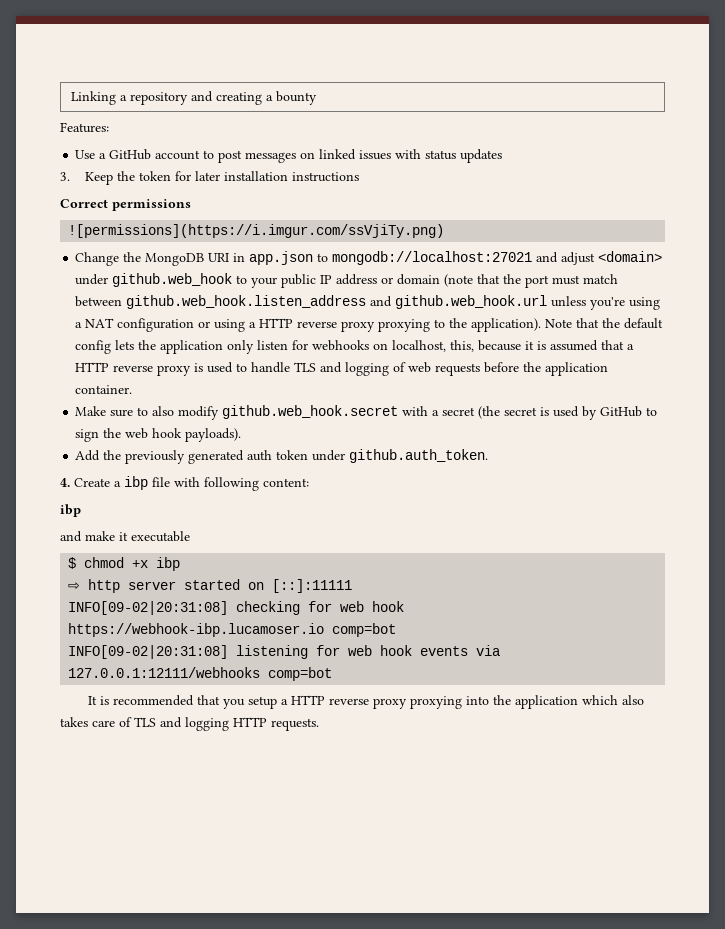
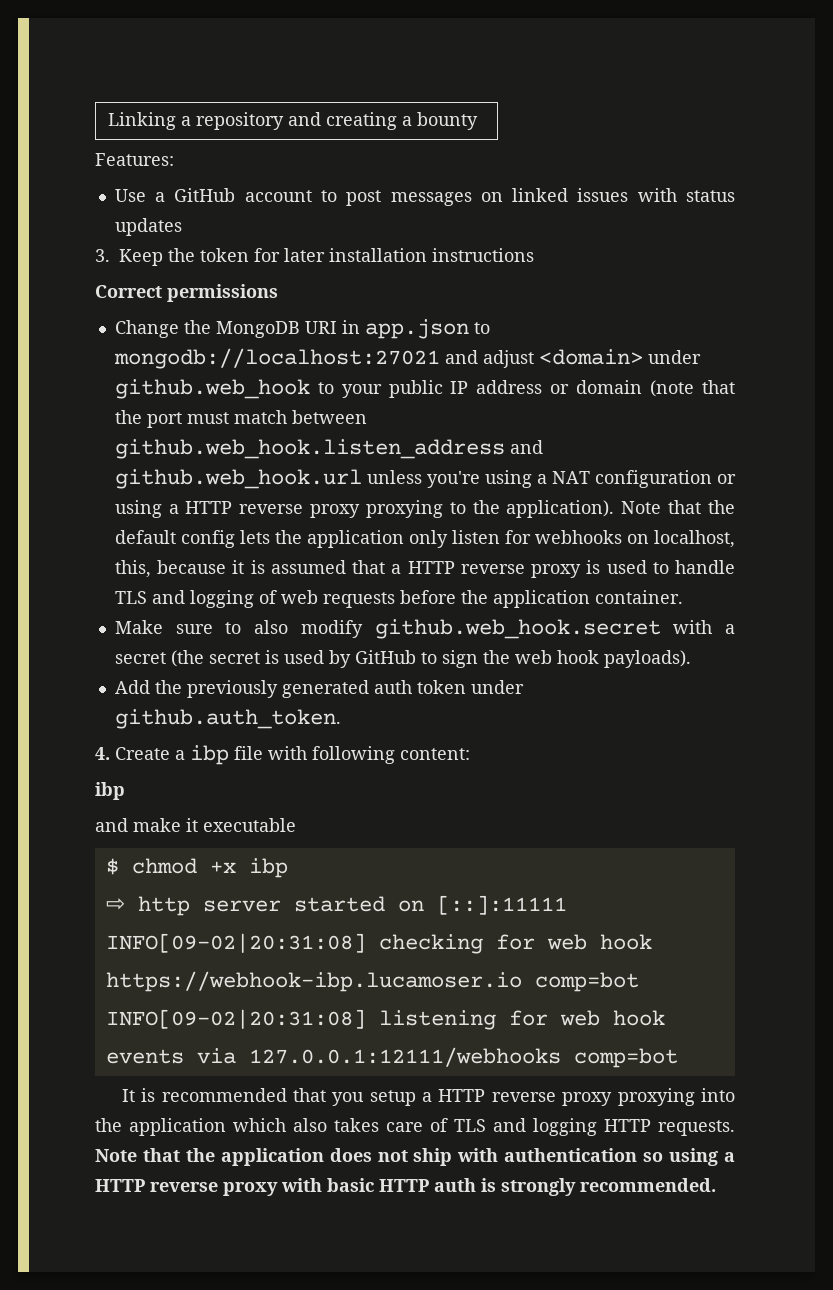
- ![permissions](https://i.imgur.com/ssVjiTy.png)
+ Note that the application does not ship with authentication so using a HTTP reverse proxy with basic HTTP auth is strongly recommended.

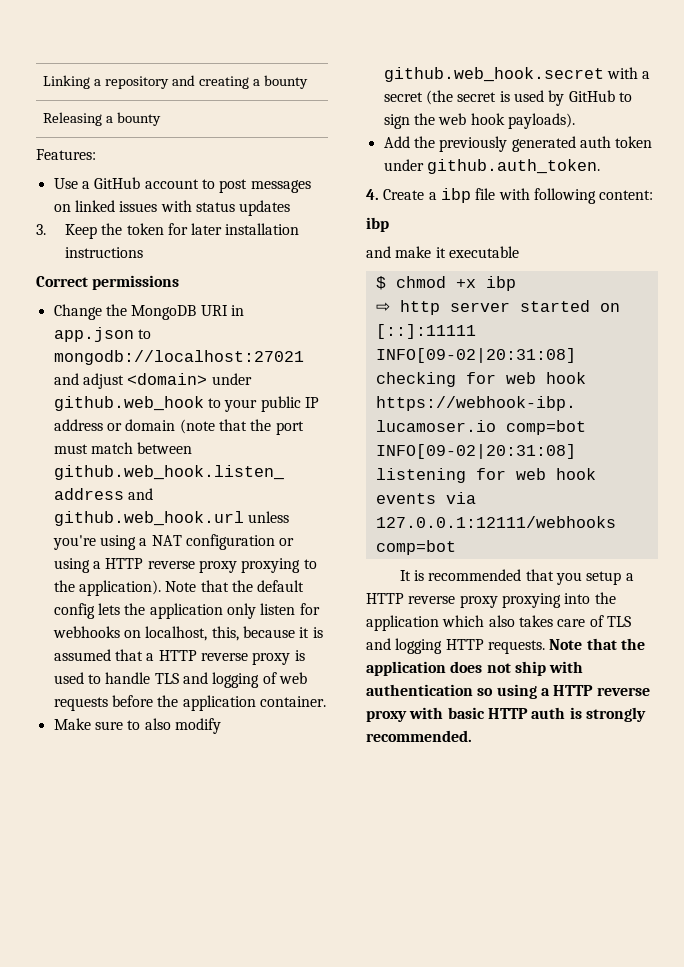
+ Releasing a bounty

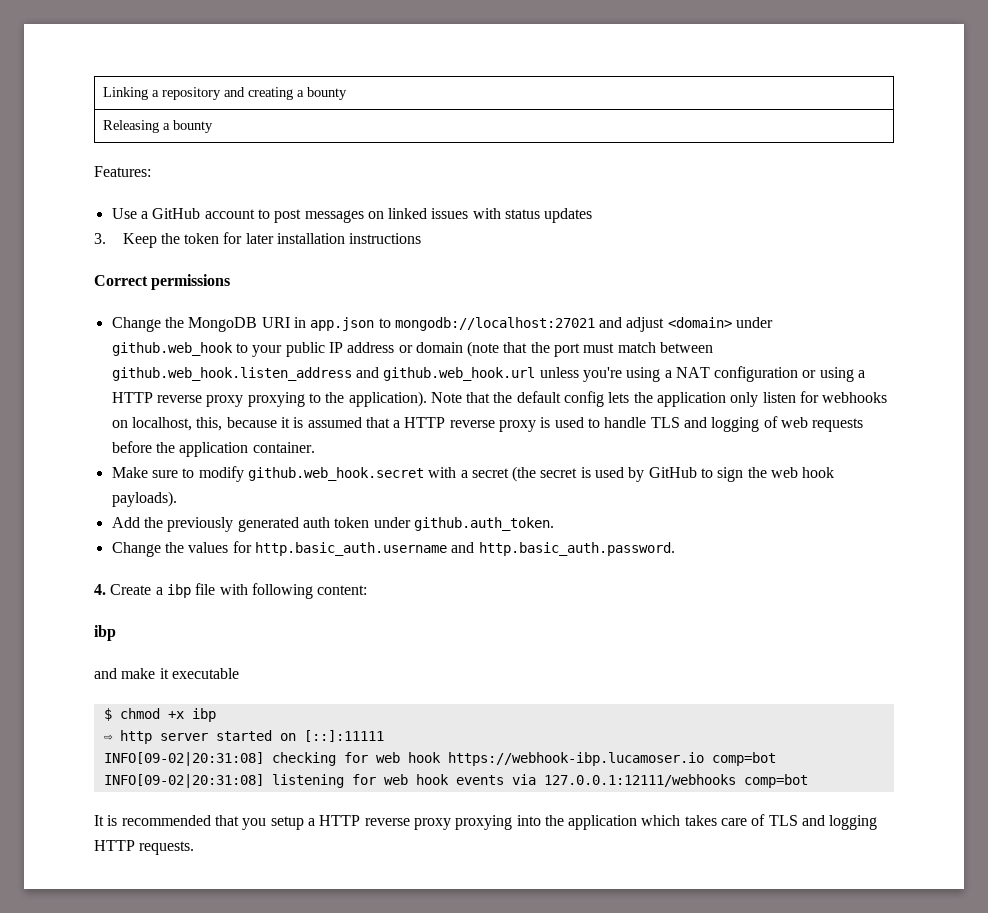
- Make sure to also modify github.web_hook.secret with a secret (the secret is used by GitHub to sign the web hook payloads).
+ Make sure to modify github.web_hook.secret with a secret (the secret is used by GitHub to sign the web hook payloads).
+ Change the values for http.basic_auth.username and http.basic_auth.password.
- It is recommended that you setup a HTTP reverse proxy proxying into the application which also takes care of TLS and logging HTTP requests. Note that the application does not ship with authentication so using a HTTP reverse proxy with basic HTTP auth is strongly recommended.
+ It is recommended that you setup a HTTP reverse proxy proxying into the application which takes care of TLS and logging HTTP requests.

